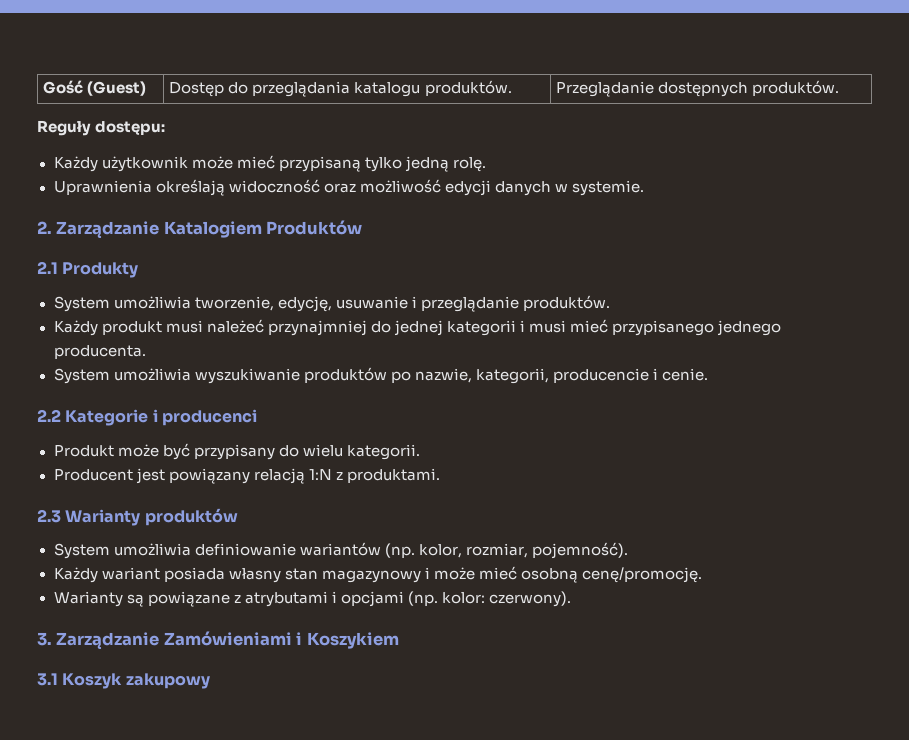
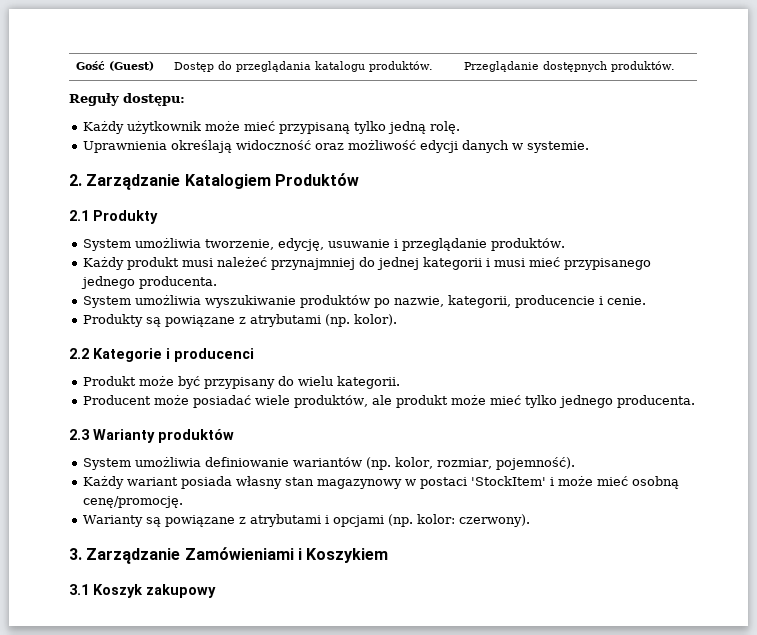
+ Produkty są powiązane z atrybutami (np. kolor).
- Producent jest powiązany relacją 1:N z produktami.
+ Producent może posiadać wiele produktów, ale produkt może mieć tylko jednego producenta.
- Każdy wariant posiada własny stan magazynowy i może mieć osobną cenę/promocję.
+ Każdy wariant posiada własny stan magazynowy w postaci 'StockItem' i może mieć osobną cenę/promocję.

